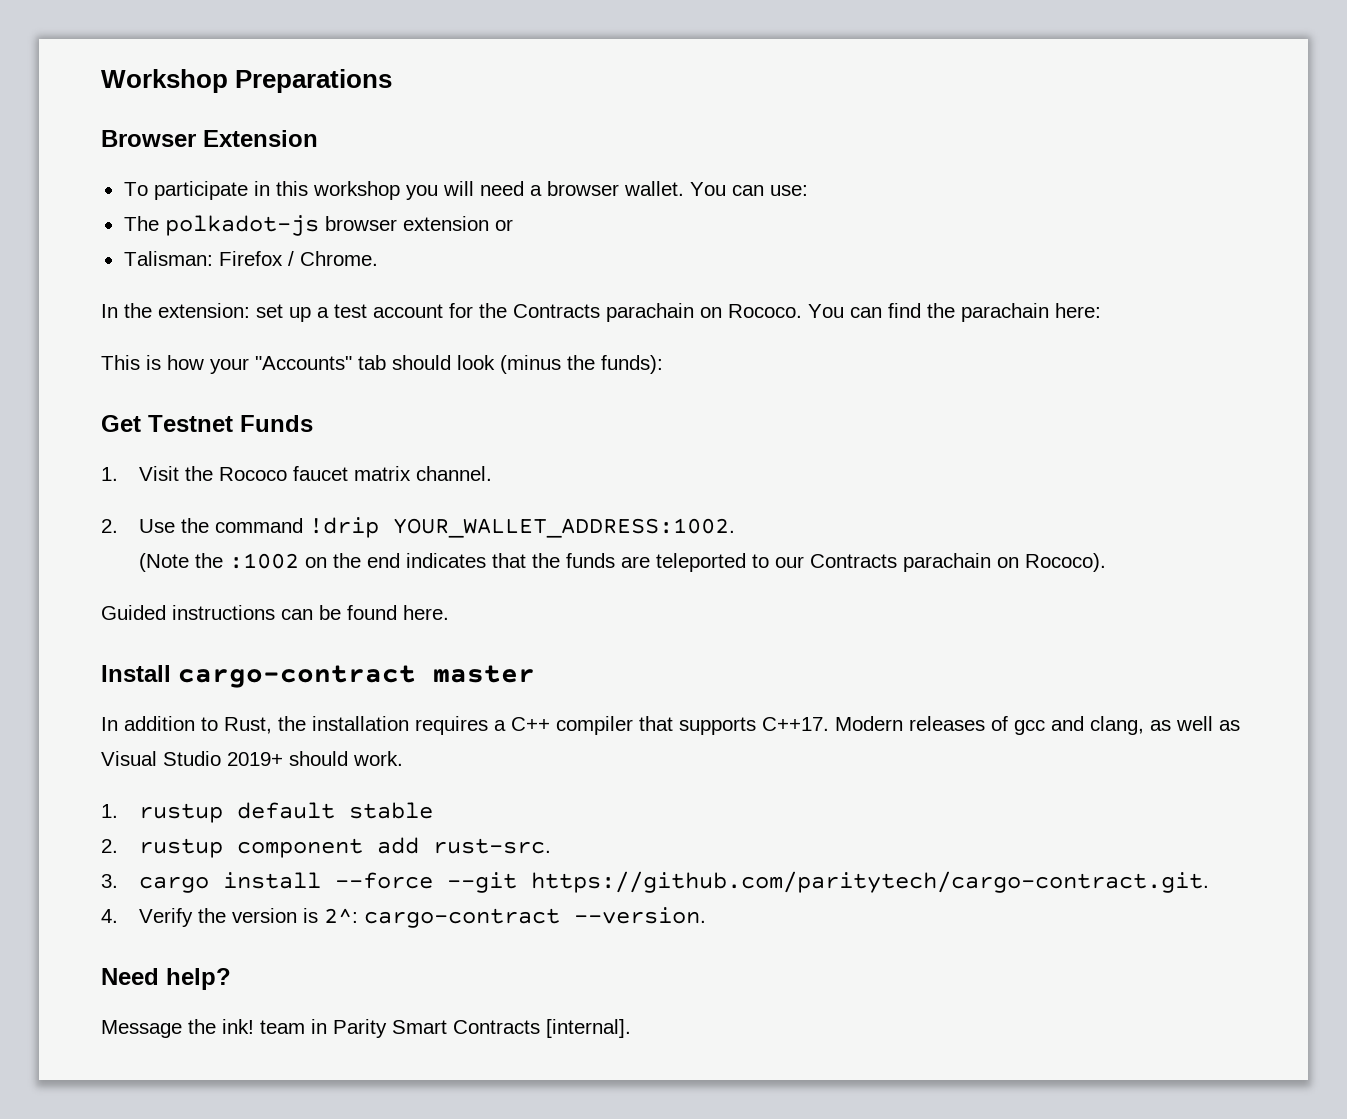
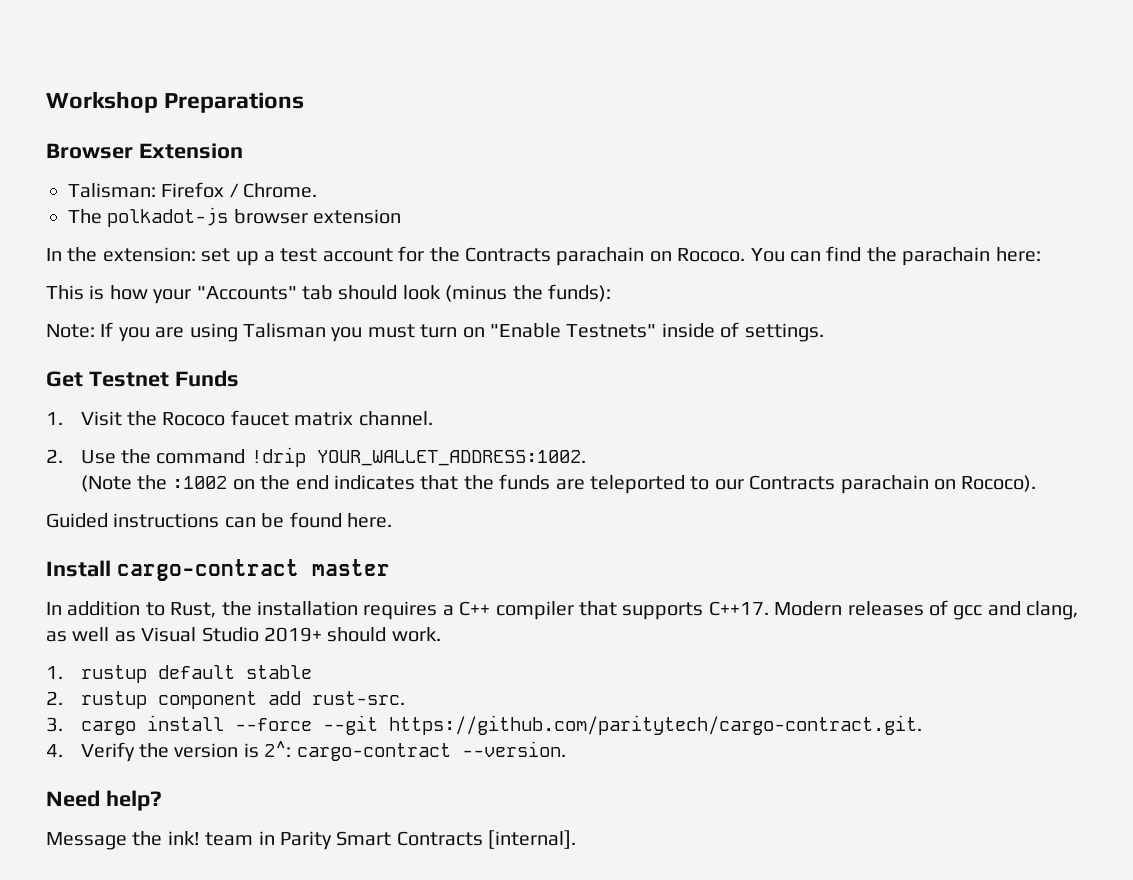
- To participate in this workshop you will need a browser wallet. You can use:
+ Talisman: Firefox / Chrome.
- The polkadot-js browser extension or
- Talisman: Firefox / Chrome.
+ The polkadot-js browser extension
+ Note: If you are using Talisman you must turn on "Enable Testnets" inside of settings.

